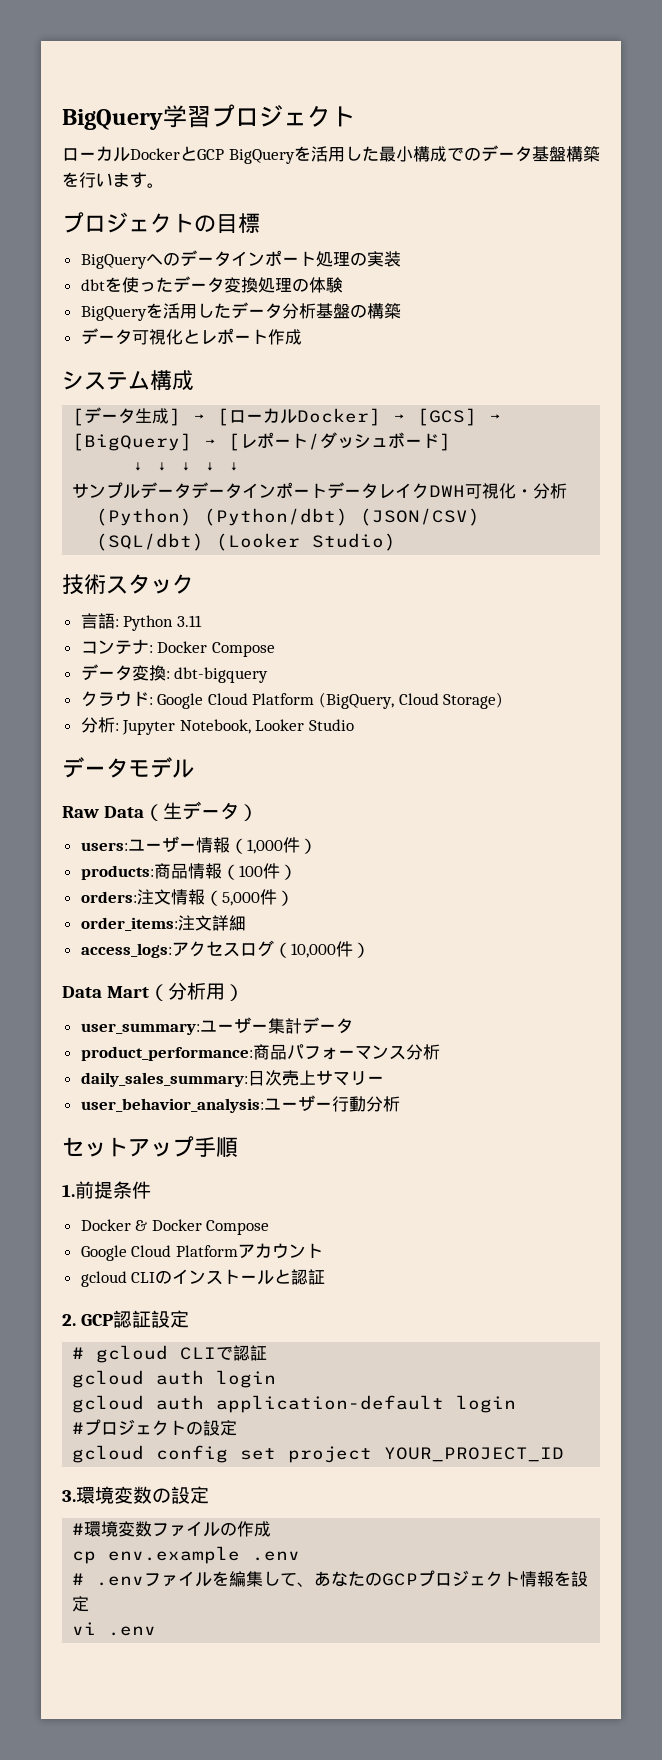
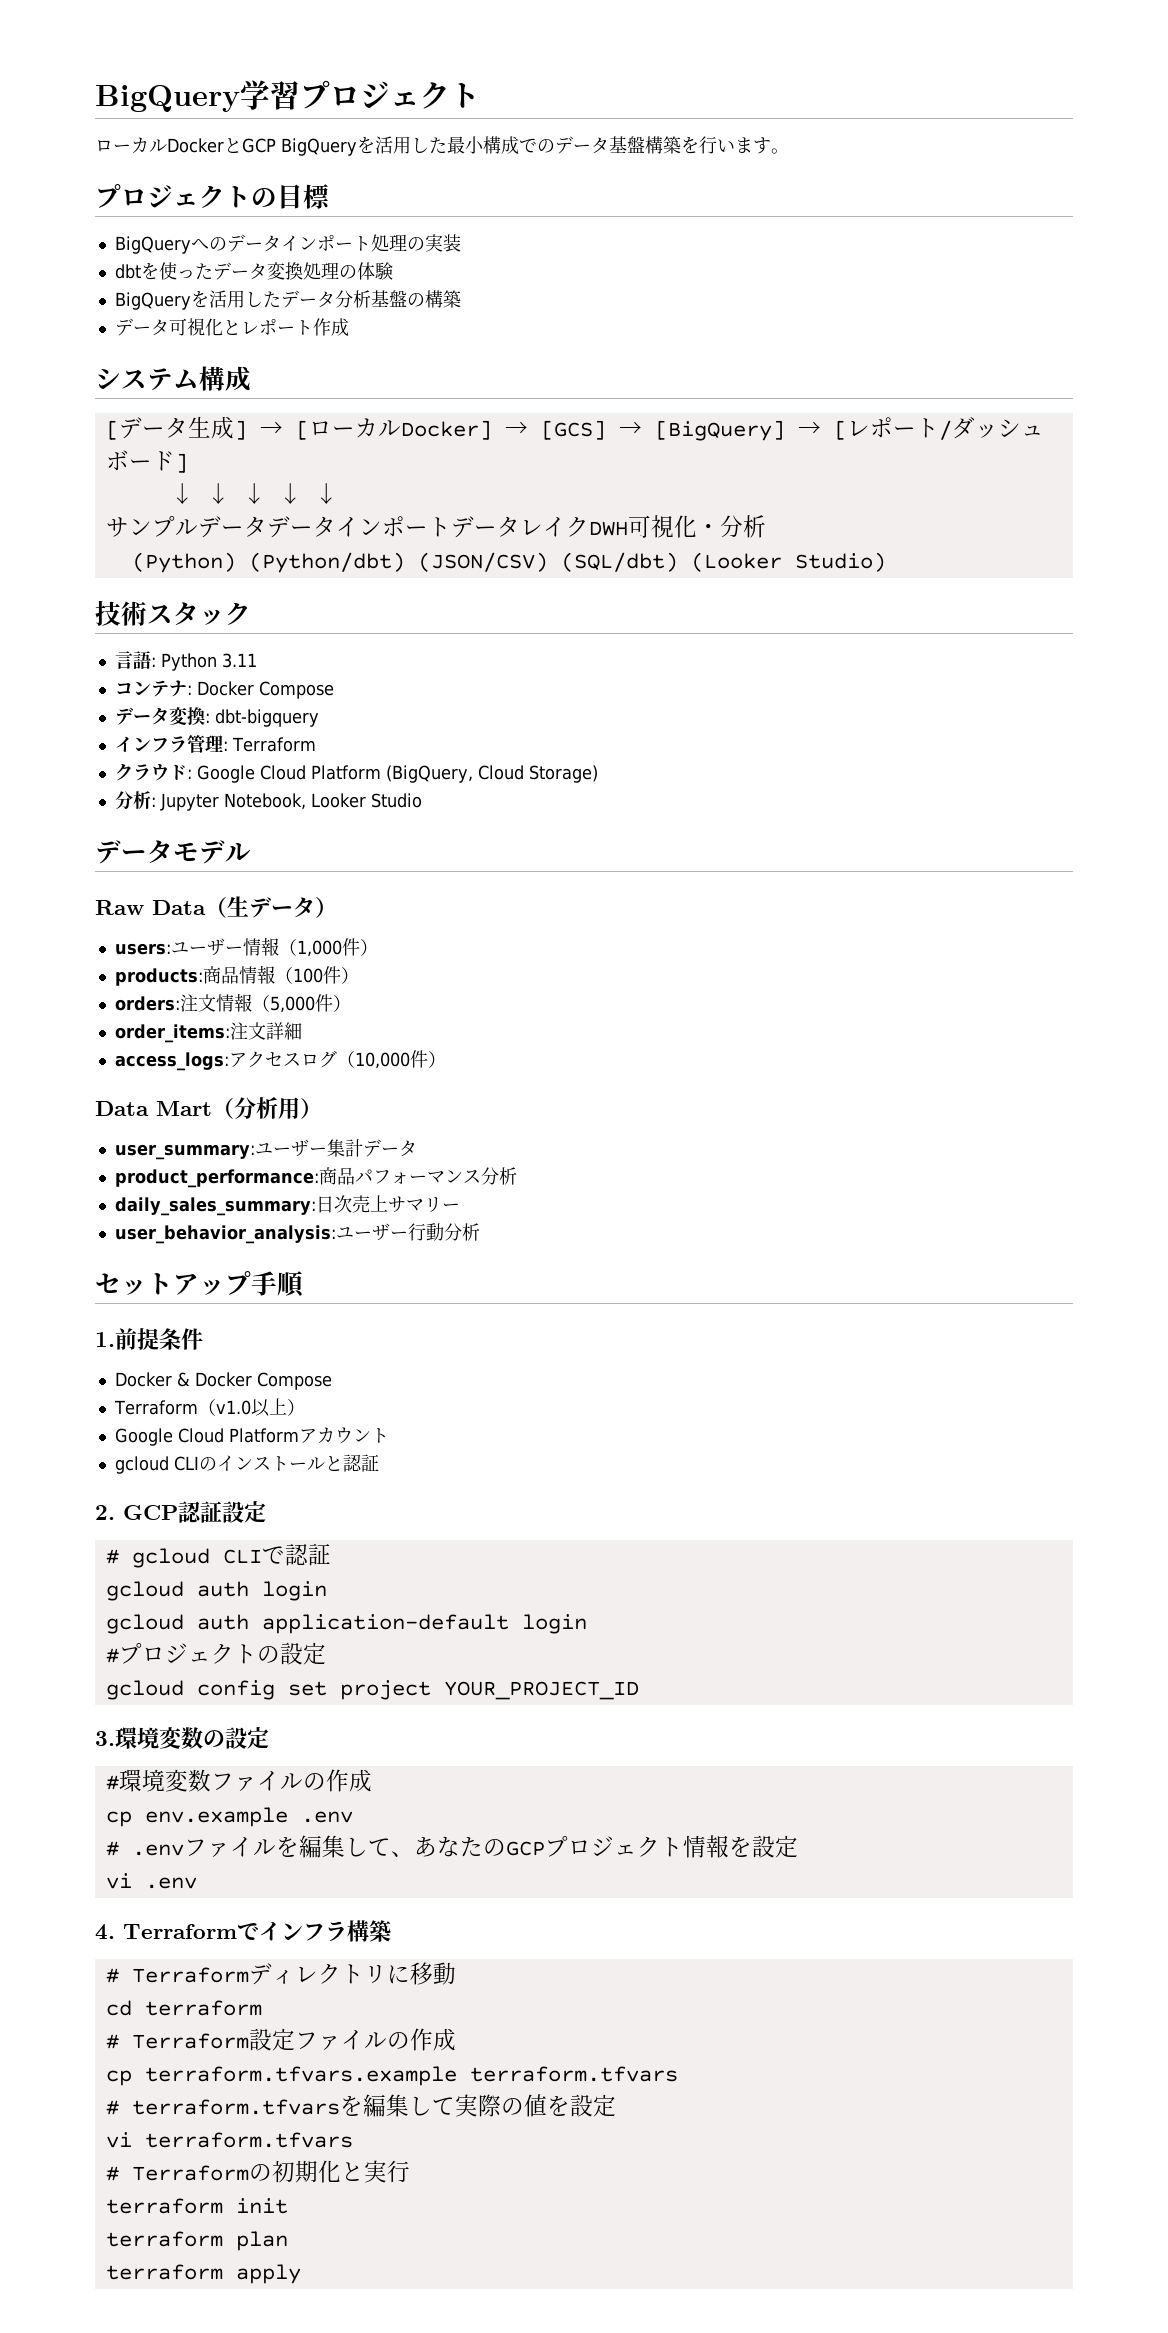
+ インフラ管理: Terraform
+ Terraform（v1.0以上）
+ 4. Terraformでインフラ構築
+ # Terraformディレクトリに移動
+ cd terraform
+ # Terraform設定ファイルの作成
+ cp terraform.tfvars.example terraform.tfvars
+ # terraform.tfvarsを編集して実際の値を設定
+ vi terraform.tfvars
+ # Terraformの初期化と実行
+ terraform init
+ terraform plan
+ terraform apply

